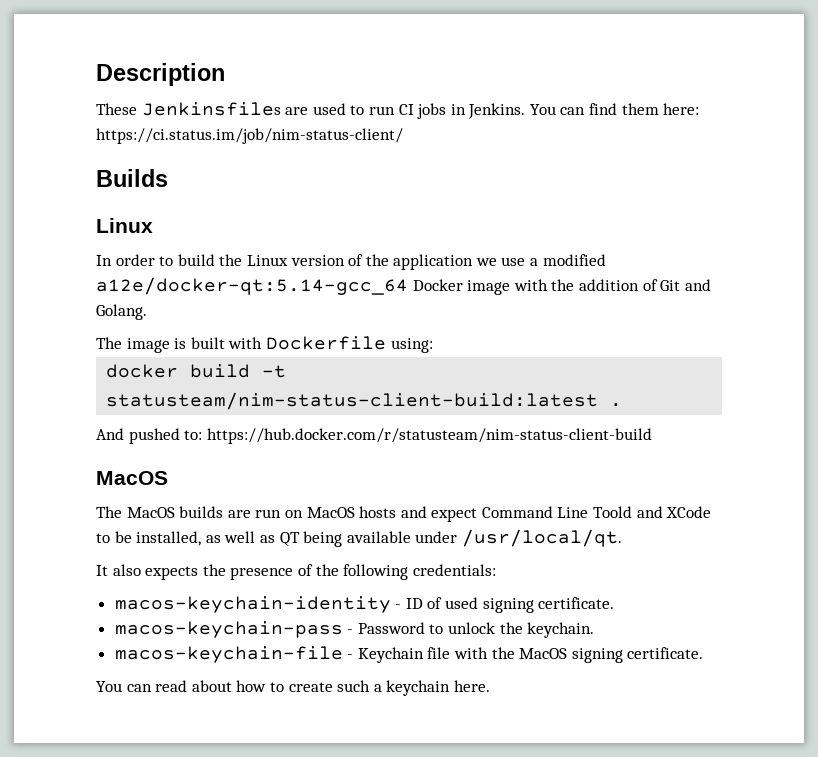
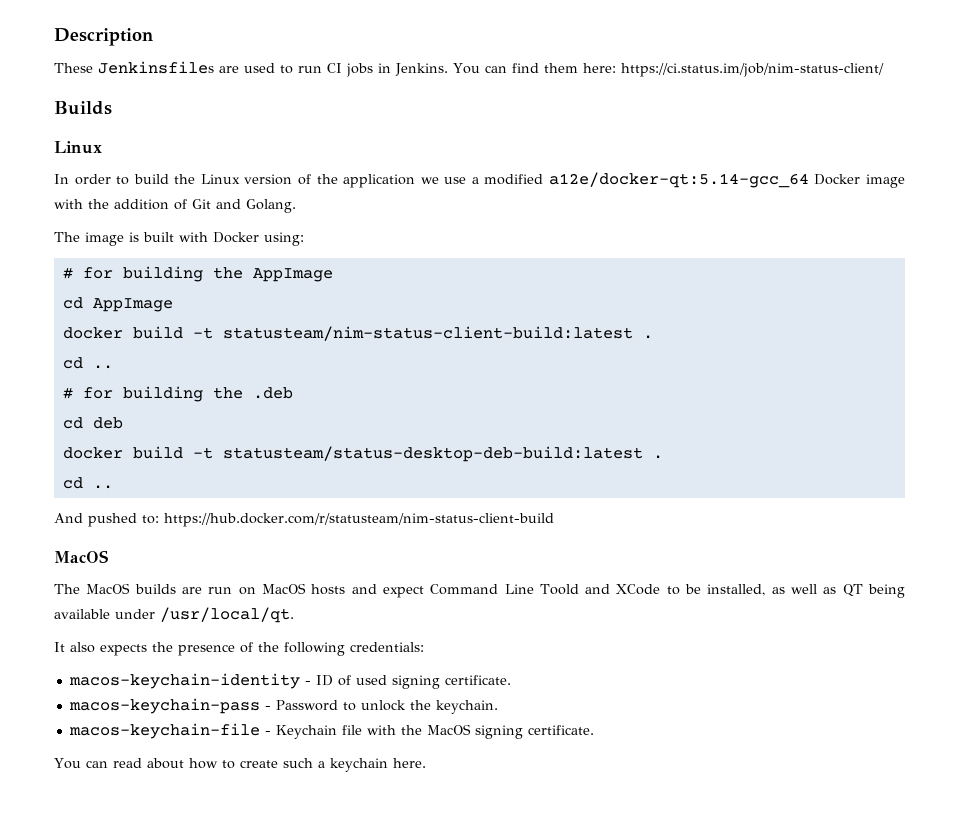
- The image is built with Dockerfile using:
+ The image is built with Docker using:
+ # for building the AppImage
+ cd AppImage
  docker build -t statusteam/nim-status-client-build:latest .
+ cd ..
+ # for building the .deb
+ cd deb
+ docker build -t statusteam/status-desktop-deb-build:latest .
+ cd ..

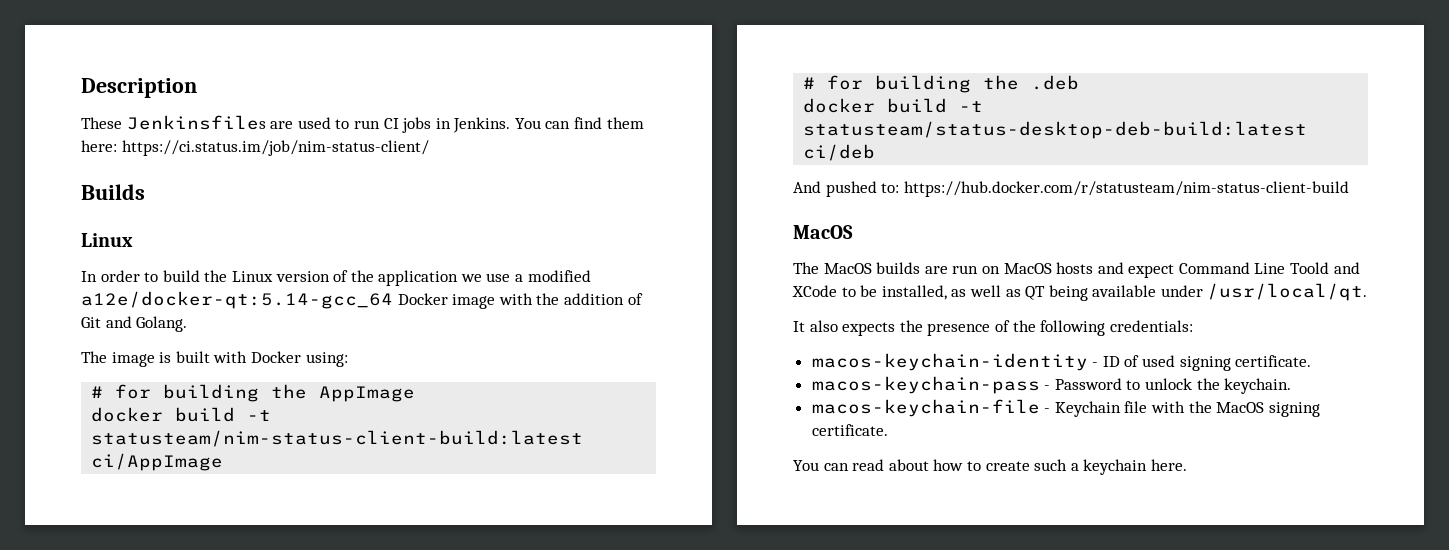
- cd AppImage
- docker build -t statusteam/nim-status-client-build:latest .
- cd ..
+ docker build -t statusteam/nim-status-client-build:latest ci/AppImage
- cd deb
- docker build -t statusteam/status-desktop-deb-build:latest .
- cd ..
+ docker build -t statusteam/status-desktop-deb-build:latest ci/deb

